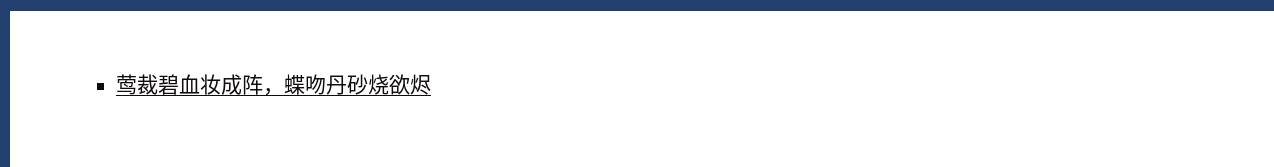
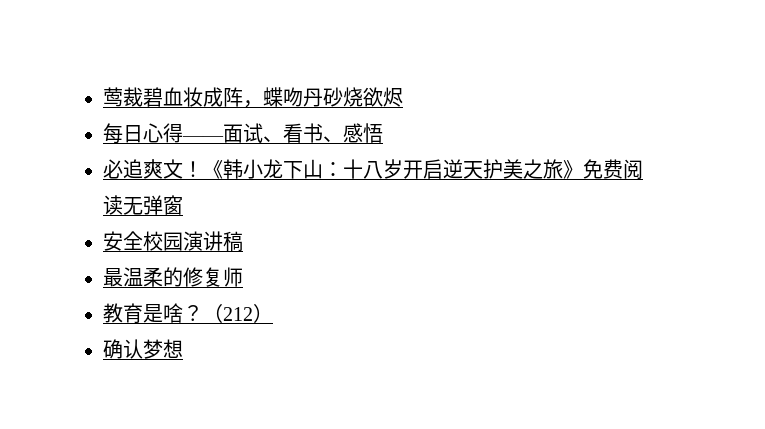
+ 每日心得——面试、看书、感悟
+ 必追爽文！《韩小龙下山：十八岁开启逆天护美之旅》免费阅读无弹窗
+ 安全校园演讲稿
+ 最温柔的修复师
+ 教育是啥？（212）
+ 确认梦想

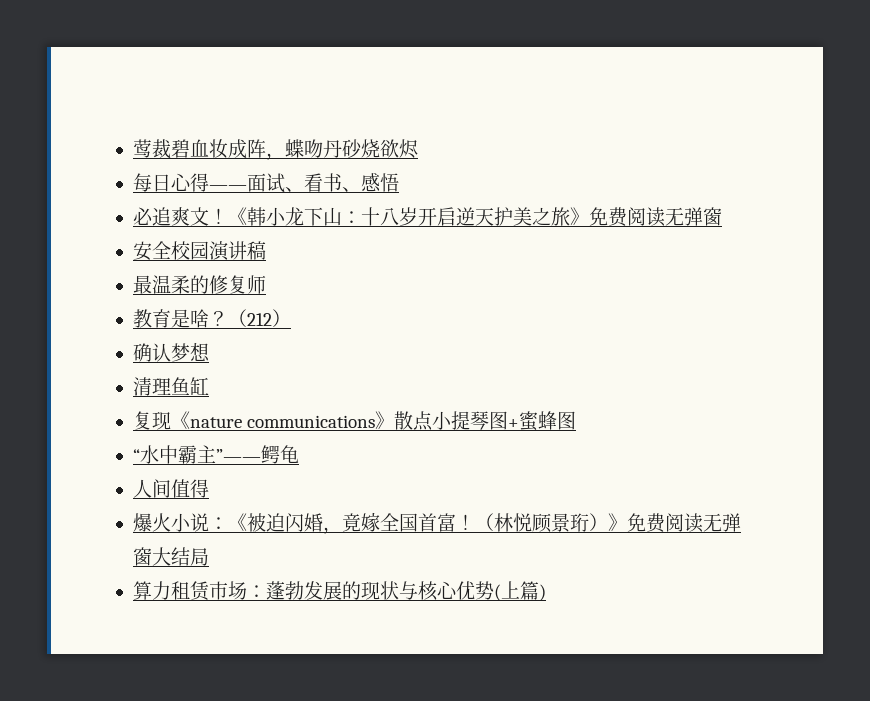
+ 清理鱼缸
+ 复现《nature communications》散点小提琴图+蜜蜂图
+ “水中霸主”——鳄龟
+ 人间值得
+ 爆火小说：《被迫闪婚，竟嫁全国首富！（林悦顾景珩）》免费阅读无弹窗大结局
+ 算力租赁市场：蓬勃发展的现状与核心优势(上篇)

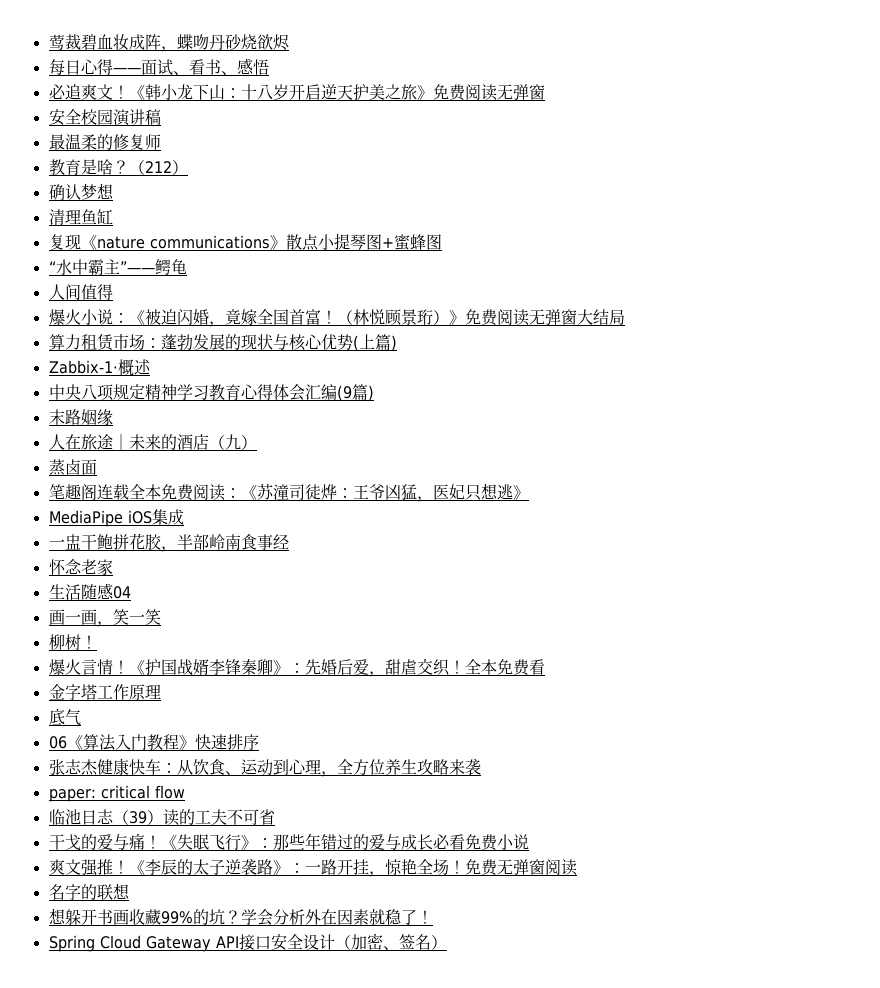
+ Zabbix-1·概述
+ 中央八项规定精神学习教育心得体会汇编(9篇)
+ 末路姻缘
+ 人在旅途｜未来的酒店（九）
+ 蒸卤面
+ 笔趣阁连载全本免费阅读：《苏潼司徒烨：王爷凶猛，医妃只想逃》
+ MediaPipe iOS集成
+ 一盅干鲍拼花胶，半部岭南食事经
+ 怀念老家
+ 生活随感04
+ 画一画，笑一笑
+ 柳树！
+ 爆火言情！《护国战婿李锋秦卿》：先婚后爱，甜虐交织！全本免费看
+ 金字塔工作原理
+ 底气
+ 06《算法入门教程》快速排序
+ 张志杰健康快车：从饮食、运动到心理，全方位养生攻略来袭
+ paper: critical flow
+ 临池日志（39）读的工夫不可省
+ 干戈的爱与痛！《失眠飞行》：那些年错过的爱与成长必看免费小说
+ 爽文强推！《李辰的太子逆袭路》：一路开挂，惊艳全场！免费无弹窗阅读
+ 名字的联想
+ 想躲开书画收藏99%的坑？学会分析外在因素就稳了！
+ Spring Cloud Gateway API接口安全设计（加密、签名）

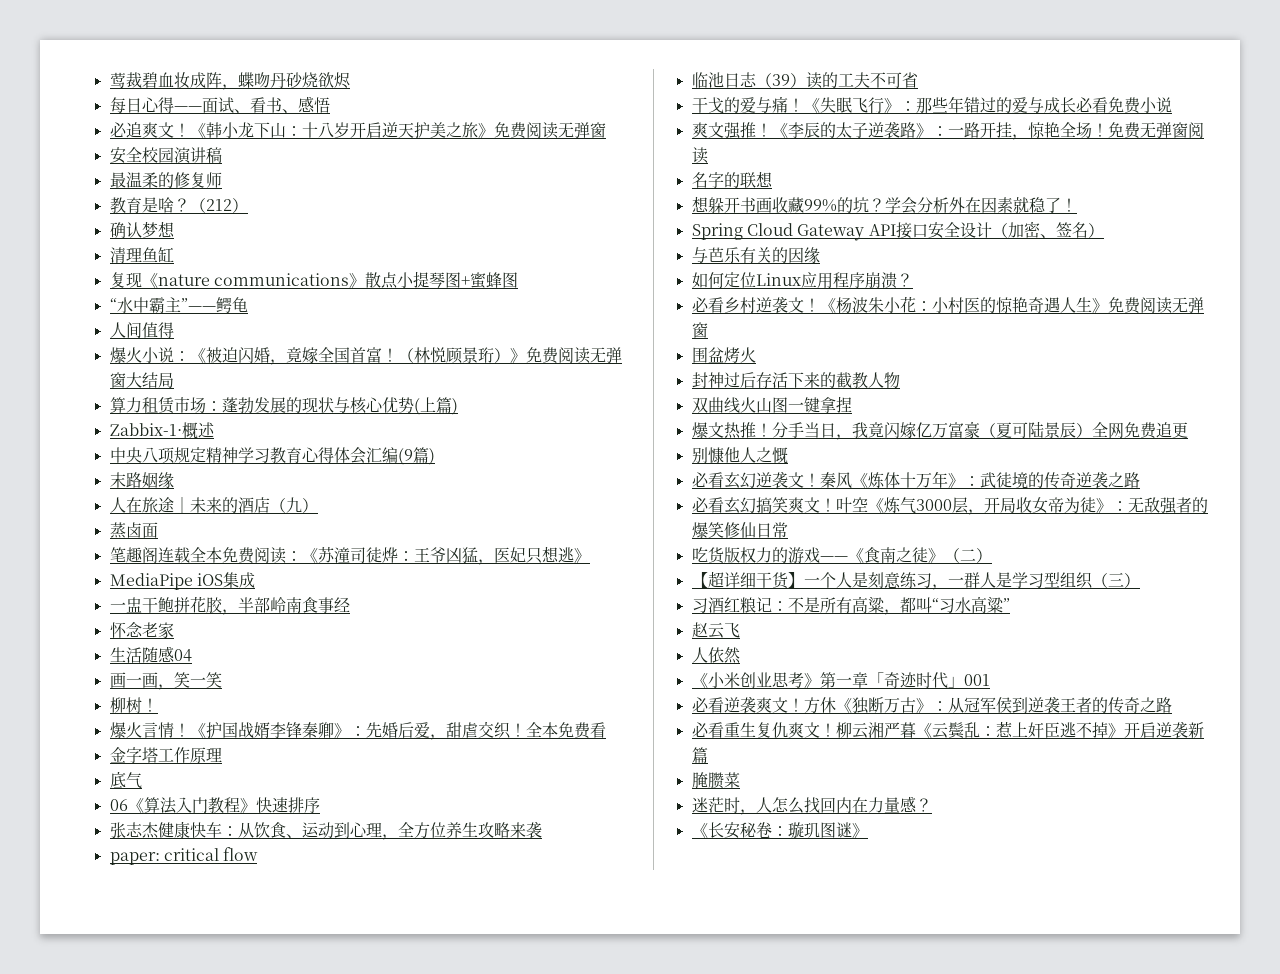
+ 与芭乐有关的因缘
+ 如何定位Linux应用程序崩溃？
+ 必看乡村逆袭文！《杨波朱小花：小村医的惊艳奇遇人生》免费阅读无弹窗
+ 围盆烤火
+ 封神过后存活下来的截教人物
+ 双曲线火山图一键拿捏
+ 爆文热推！分手当日，我竟闪嫁亿万富豪（夏可陆景辰）全网免费追更
+ 别慷他人之慨
+ 必看玄幻逆袭文！秦风《炼体十万年》：武徒境的传奇逆袭之路
+ 必看玄幻搞笑爽文！叶空《炼气3000层，开局收女帝为徒》：无敌强者的爆笑修仙日常
+ 吃货版权力的游戏——《食南之徒》（二）
+ 【超详细干货】一个人是刻意练习，一群人是学习型组织（三）
+ 习酒红粮记：不是所有高粱，都叫“习水高粱”
+ 赵云飞
+ 人依然
+ 《小米创业思考》第一章「奇迹时代」001
+ 必看逆袭爽文！方休《独断万古》：从冠军侯到逆袭王者的传奇之路
+ 必看重生复仇爽文！柳云湘严暮《云鬓乱：惹上奸臣逃不掉》开启逆袭新篇
+ 腌臜菜
+ 迷茫时，人怎么找回内在力量感？
+ 《长安秘卷：璇玑图谜》

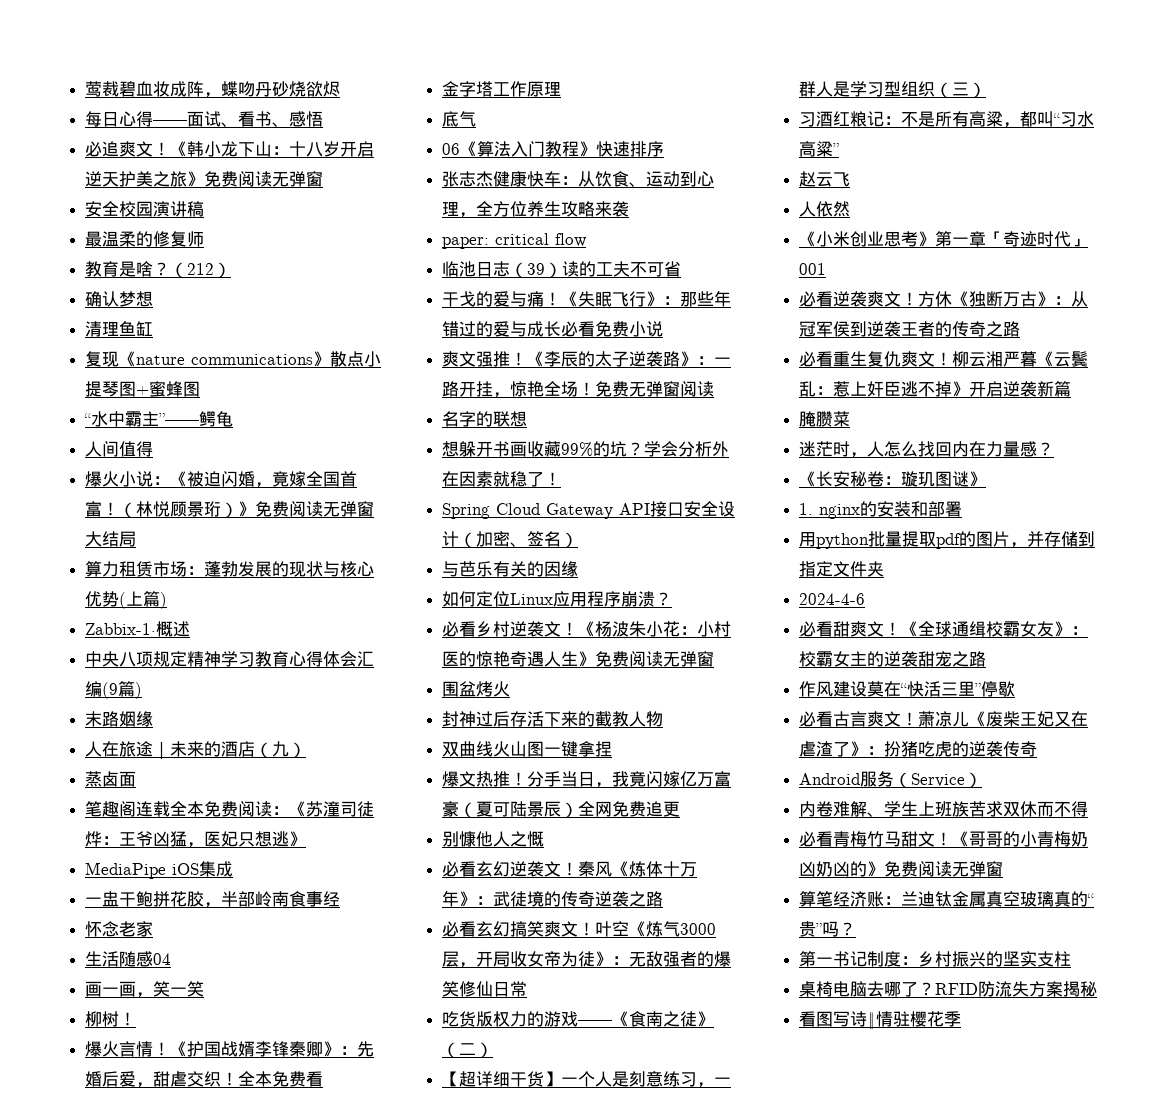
+ 1. nginx的安装和部署
+ 用python批量提取pdf的图片，并存储到指定文件夹
+ 2024-4-6
+ 必看甜爽文！《全球通缉校霸女友》：校霸女主的逆袭甜宠之路
+ 作风建设莫在“快活三里”停歇
+ 必看古言爽文！萧凉儿《废柴王妃又在虐渣了》：扮猪吃虎的逆袭传奇
+ Android服务（Service）
+ 内卷难解、学生上班族苦求双休而不得
+ 必看青梅竹马甜文！《哥哥的小青梅奶凶奶凶的》免费阅读无弹窗
+ 算笔经济账：兰迪钛金属真空玻璃真的“贵”吗？
+ 第一书记制度：乡村振兴的坚实支柱
+ 桌椅电脑去哪了？RFID防流失方案揭秘
+ 看图写诗‖情驻樱花季

